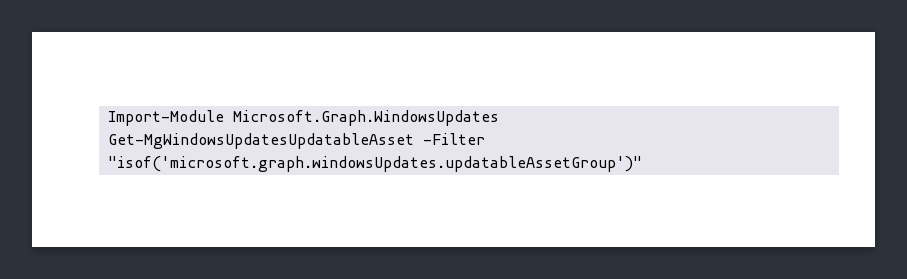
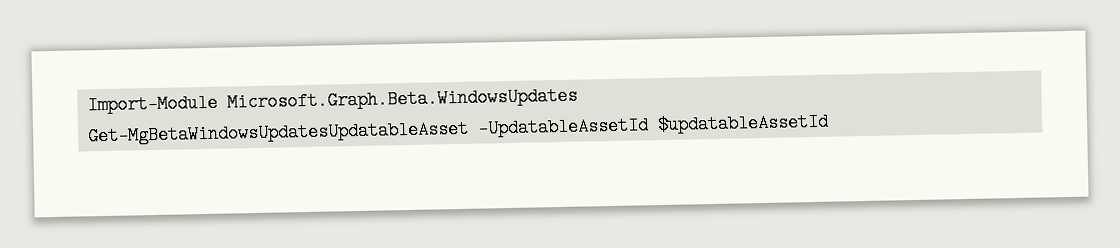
- Import-Module Microsoft.Graph.WindowsUpdates
- Get-MgWindowsUpdatesUpdatableAsset -Filter "isof('microsoft.graph.windowsUpdates.updatableAssetGroup')"
+ Import-Module Microsoft.Graph.Beta.WindowsUpdates
+ Get-MgBetaWindowsUpdatesUpdatableAsset -UpdatableAssetId $updatableAssetId

